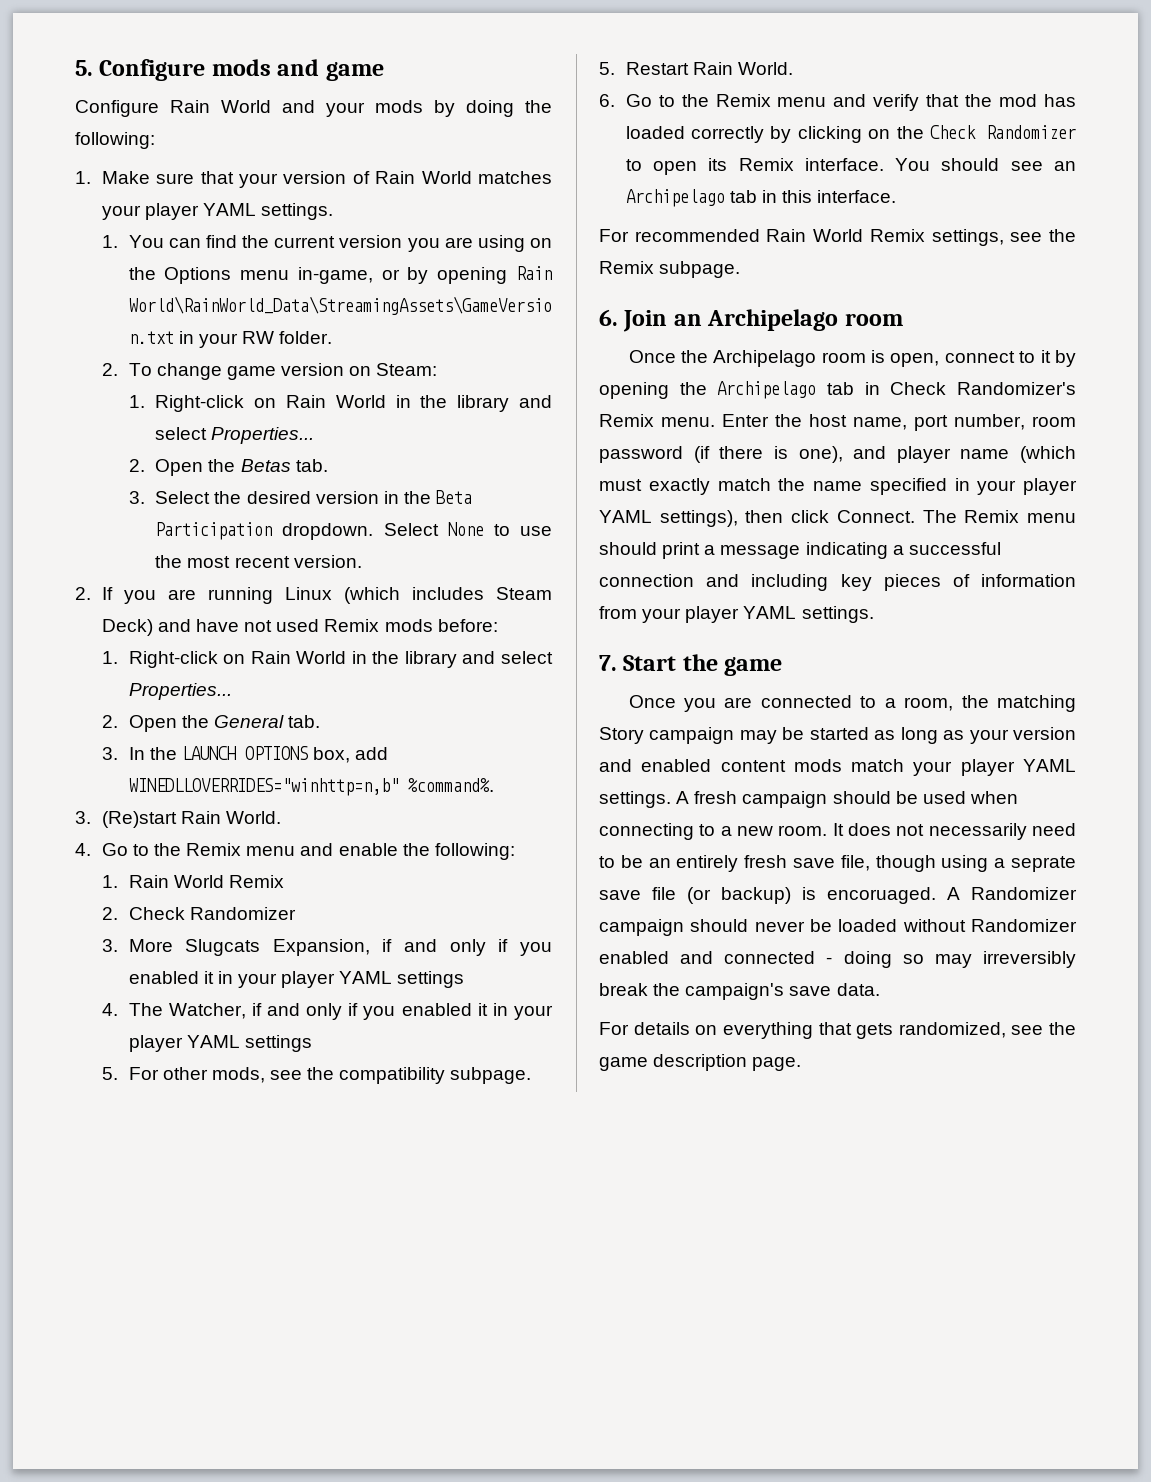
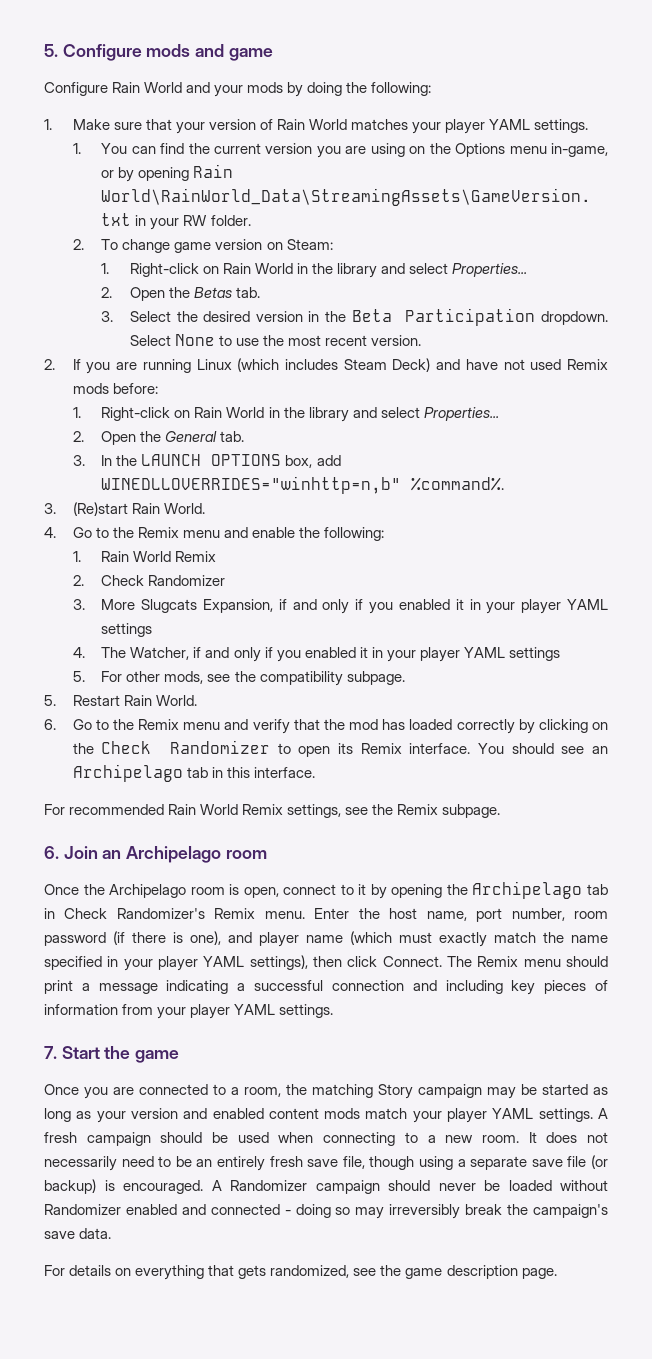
- It does not necessarily need to be an entirely fresh save file, though using a seprate save file (or backup) is encoruaged.
+ It does not necessarily need to be an entirely fresh save file, though using a separate save file (or backup) is encouraged.

